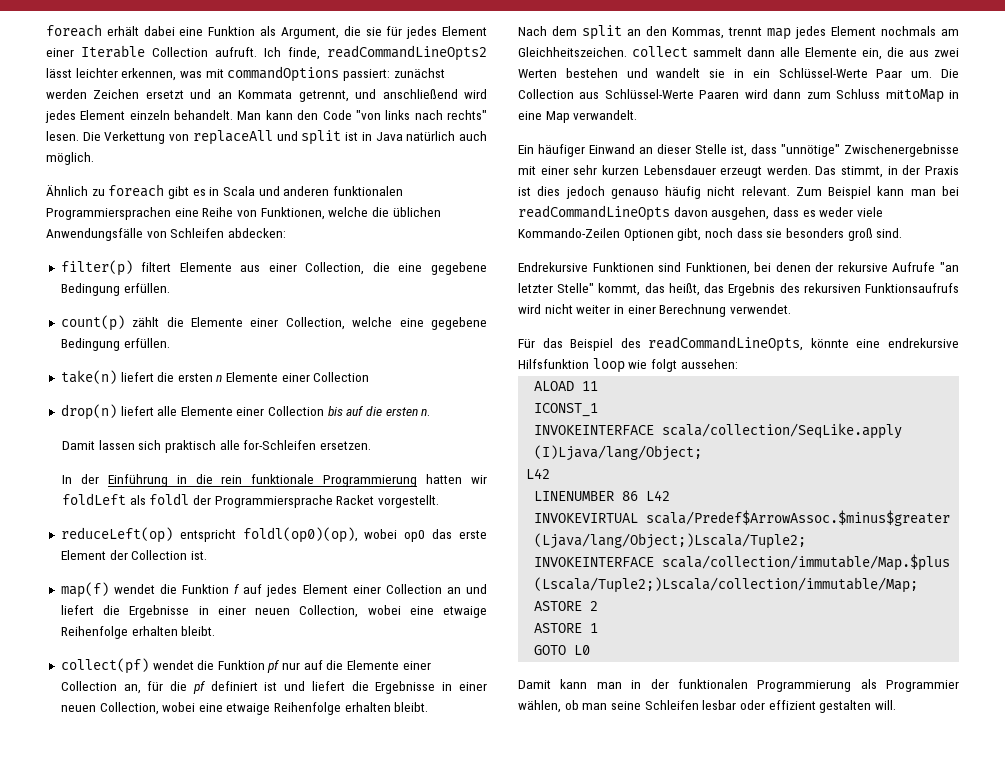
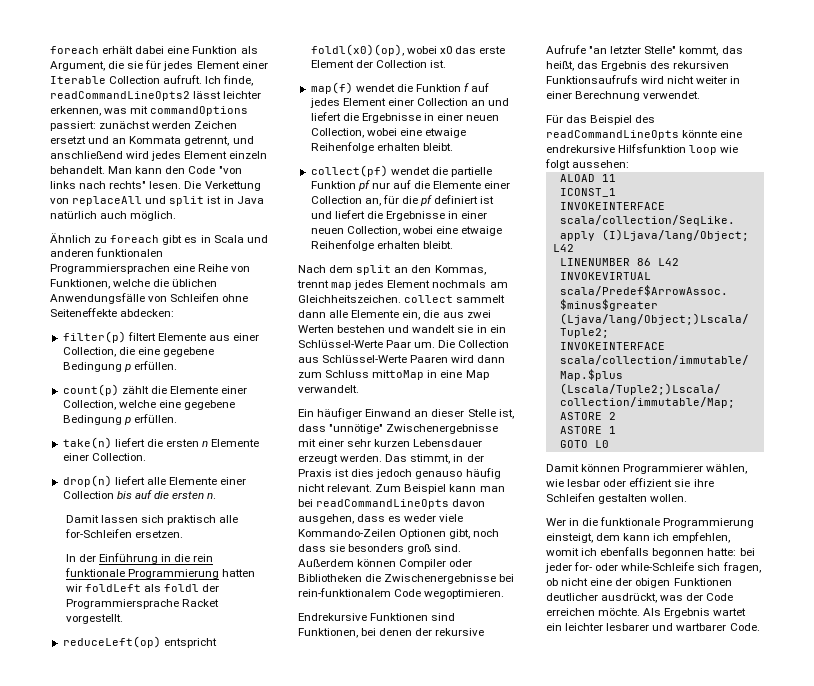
- Ähnlich zu foreach gibt es in Scala und anderen funktionalen Programmiersprachen eine Reihe von Funktionen, welche die üblichen Anwendungsfälle von Schleifen abdecken:
+ Ähnlich zu foreach gibt es in Scala und anderen funktionalen Programmiersprachen eine Reihe von Funktionen, welche die üblichen Anwendungsfälle von Schleifen ohne Seiteneffekte abdecken:
- filter(p) filtert Elemente aus einer Collection, die eine gegebene Bedingung erfüllen.
+ filter(p) filtert Elemente aus einer Collection, die eine gegebene Bedingung p erfüllen.
- count(p) zählt die Elemente einer Collection, welche eine gegebene Bedingung erfüllen.
+ count(p) zählt die Elemente einer Collection, welche eine gegebene Bedingung p erfüllen.
- take(n) liefert die ersten n Elemente einer Collection
+ take(n) liefert die ersten n Elemente einer Collection.
- reduceLeft(op) entspricht foldl(op0)(op), wobei op0 das erste Element der Collection ist.
+ reduceLeft(op) entspricht foldl(x0)(op), wobei x0 das erste Element der Collection ist.
- collect(pf) wendet die Funktion pf nur auf die Elemente einer Collection an, für die pf definiert ist und liefert die Ergebnisse in einer neuen Collection, wobei eine etwaige Reihenfolge erhalten bleibt.
+ collect(pf) wendet die partielle Funktion pf nur auf die Elemente einer Collection an, für die pf definiert ist und liefert die Ergebnisse in einer neuen Collection, wobei eine etwaige Reihenfolge erhalten bleibt.
+ Außerdem können Compiler oder Bibliotheken die Zwischenergebnisse bei rein-funktionalem Code wegoptimieren.
- Für das Beispiel des readCommandLineOpts, könnte eine endrekursive Hilfsfunktion loop wie folgt aussehen:
+ Für das Beispiel des readCommandLineOpts könnte eine endrekursive Hilfsfunktion loop wie folgt aussehen:
- Damit kann man in der funktionalen Programmierung als Programmier wählen, ob man seine Schleifen lesbar oder effizient gestalten will.
+ Damit können Programmierer wählen, wie lesbar oder effizient sie ihre Schleifen gestalten wollen.
+ Wer in die funktionale Programmierung einsteigt, dem kann ich empfehlen, womit ich ebenfalls begonnen hatte: bei jeder for- oder while-Schleife sich fragen, ob nicht eine der obigen Funktionen deutlicher ausdrückt, was der Code erreichen möchte. Als Ergebnis wartet ein leichter lesbarer und wartbarer Code.

